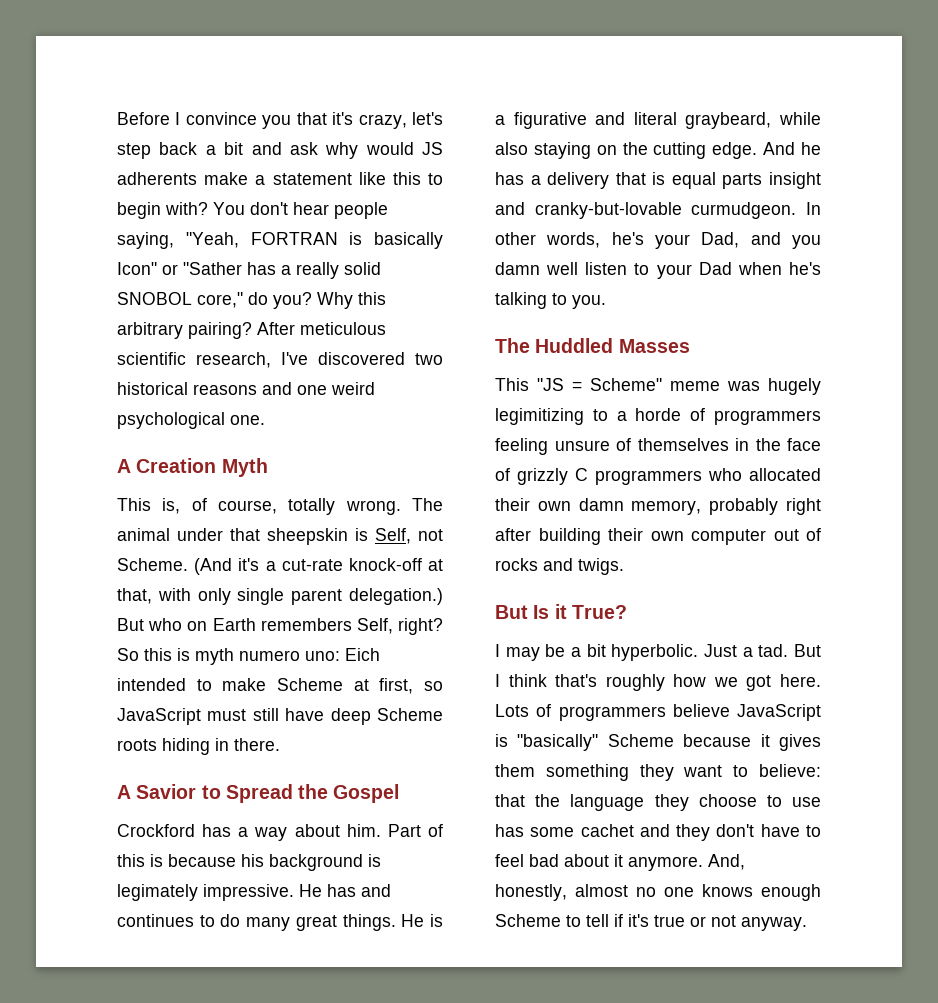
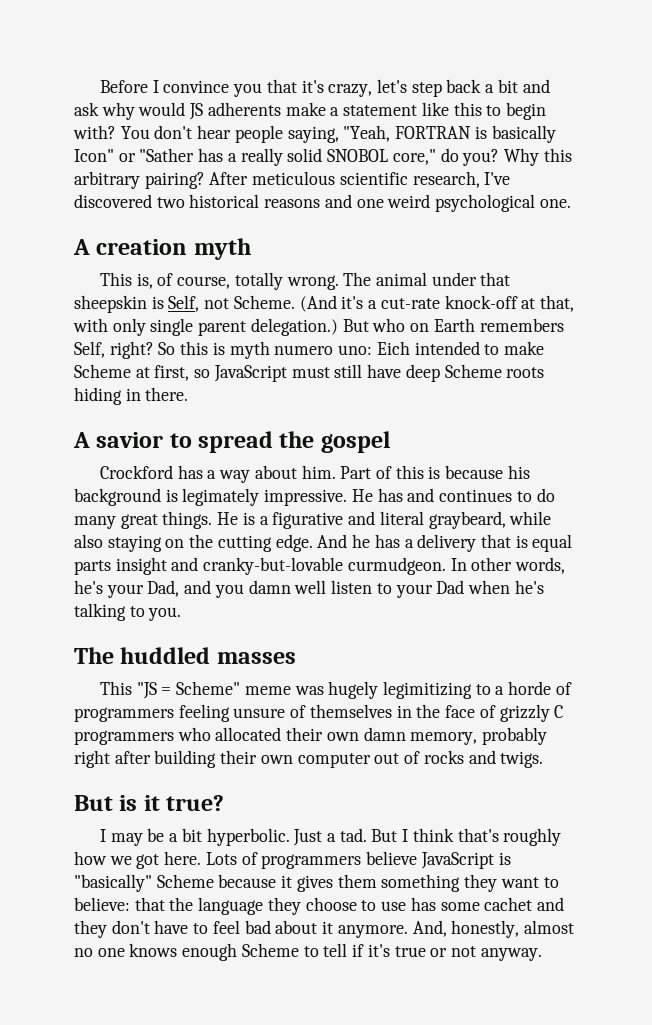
- A Creation Myth
+ A creation myth
- A Savior to Spread the Gospel
+ A savior to spread the gospel
- The Huddled Masses
+ The huddled masses
- But Is it True?
+ But is it true?

